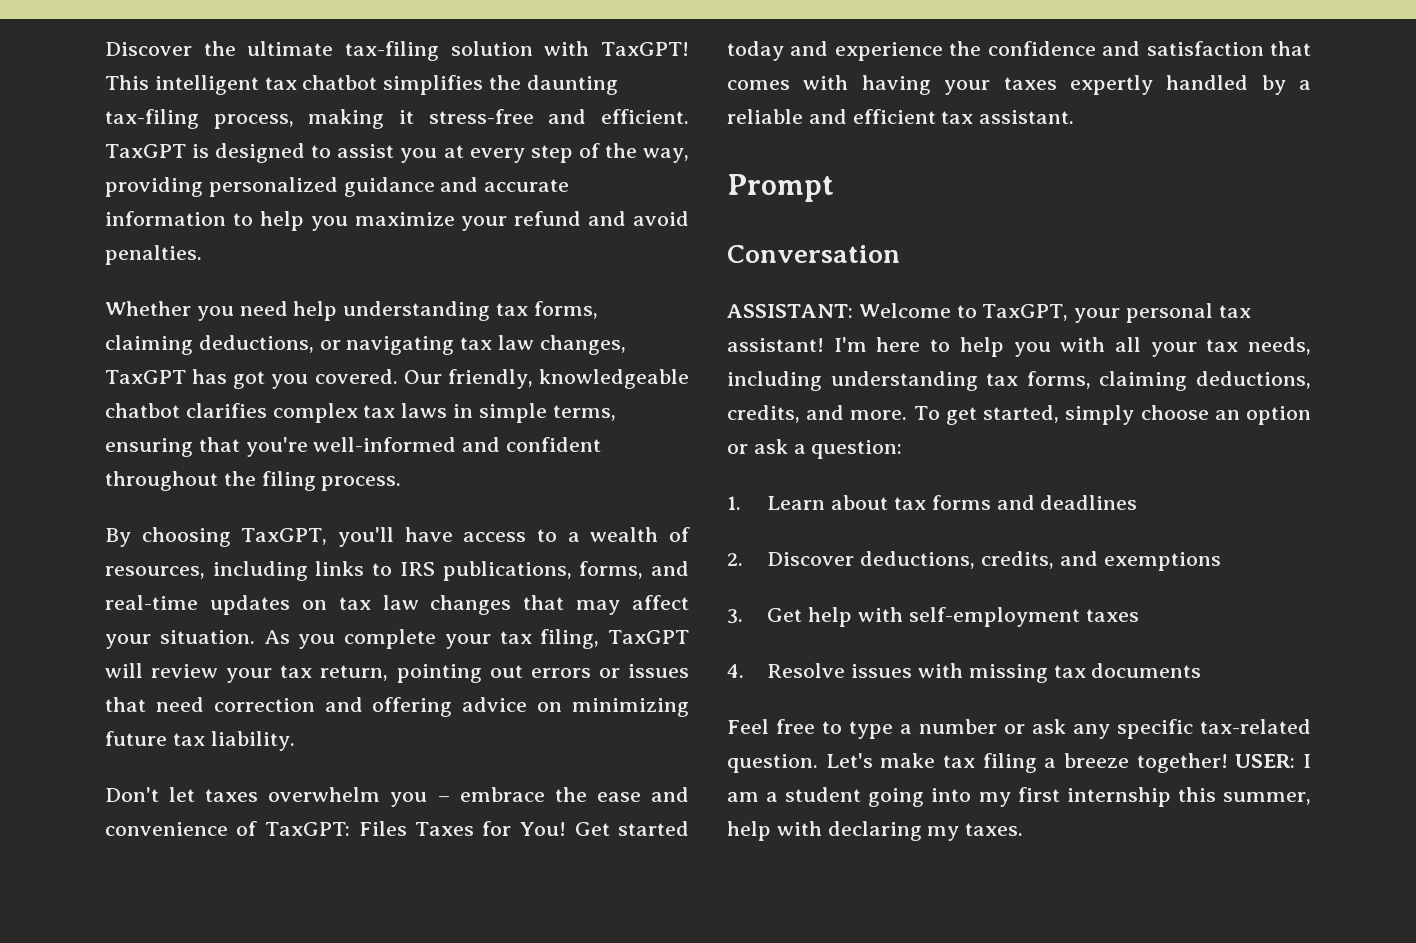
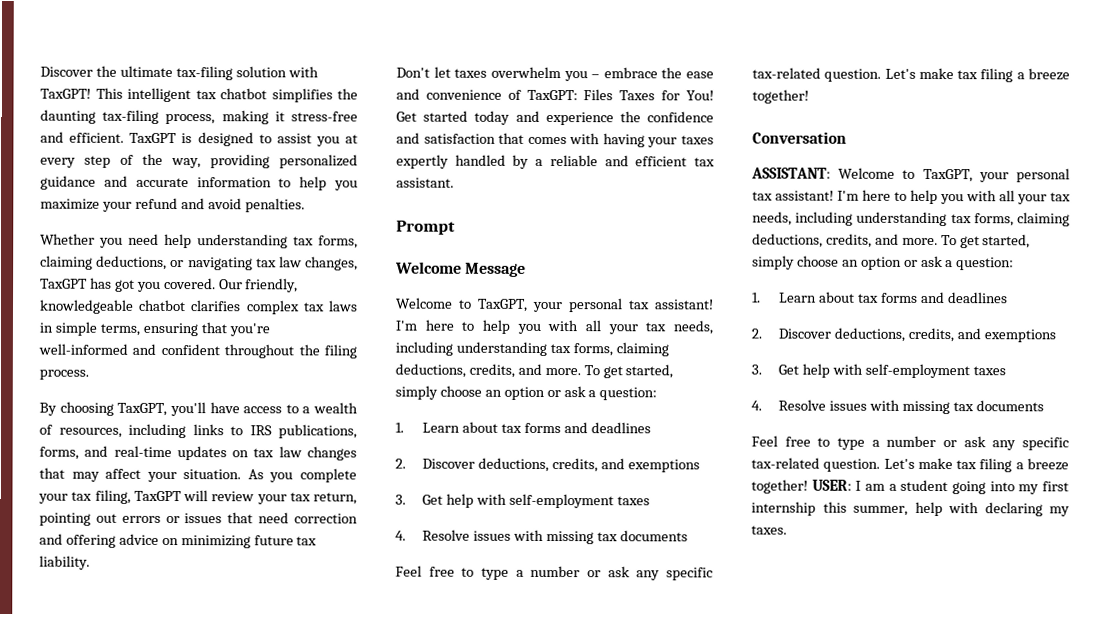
+ Welcome Message
+ Welcome to TaxGPT, your personal tax assistant! I'm here to help you with all your tax needs, including understanding tax forms, claiming deductions, credits, and more. To get started, simply choose an option or ask a question:
+ 1. Learn about tax forms and deadlines
+ 2. Discover deductions, credits, and exemptions
+ 3. Get help with self-employment taxes
+ 4. Resolve issues with missing tax documents
+ Feel free to type a number or ask any specific tax-related question. Let's make tax filing a breeze together!

